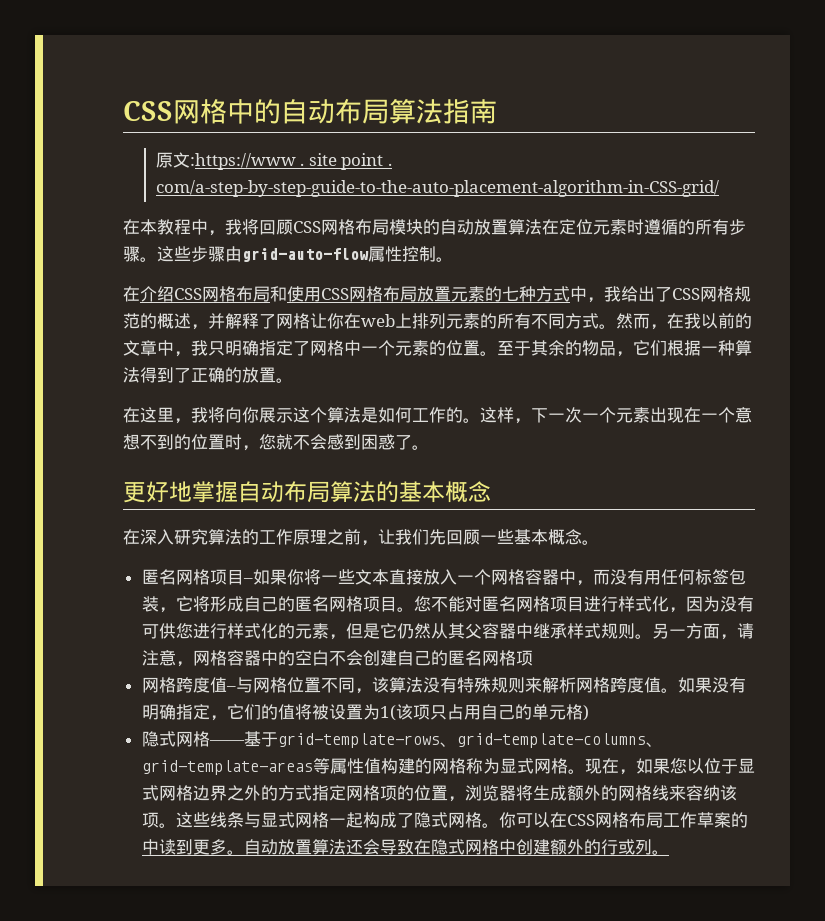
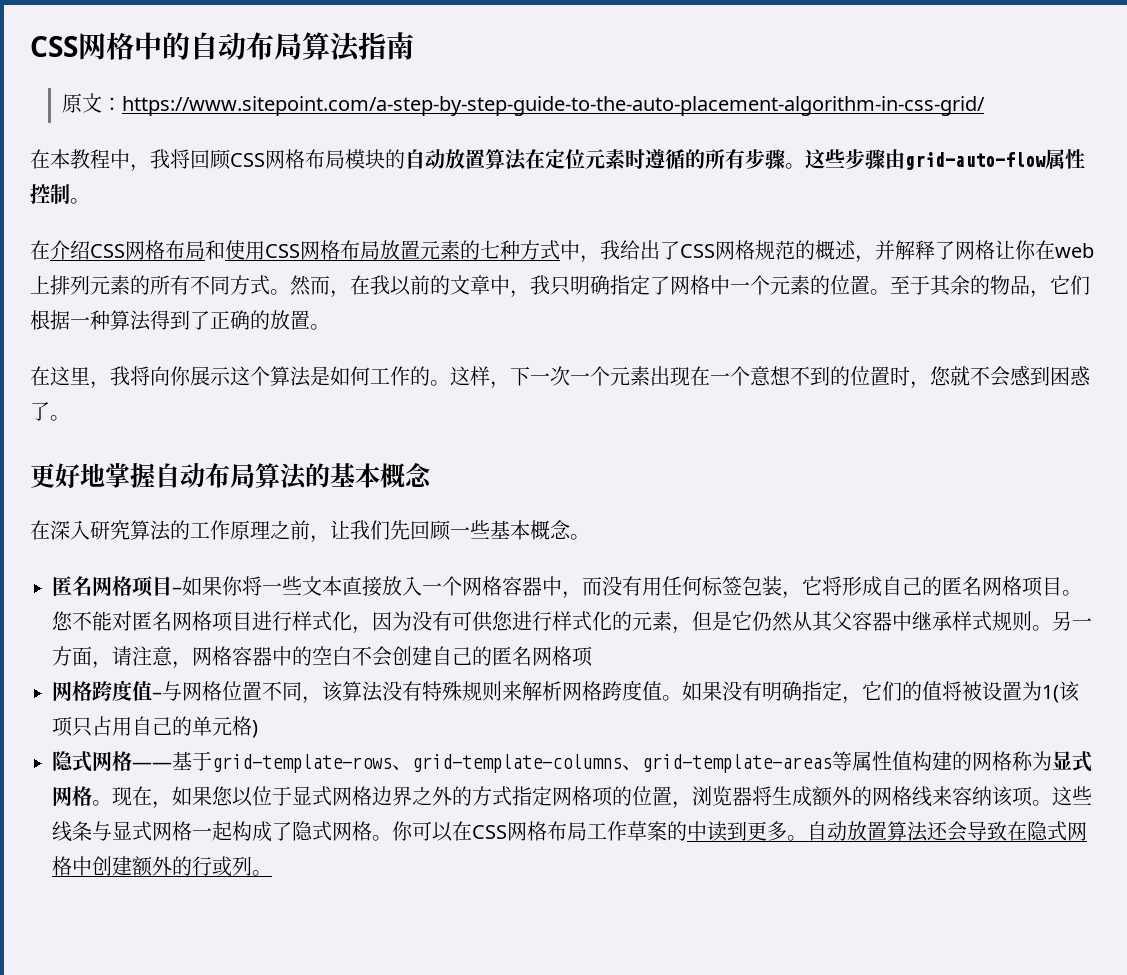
- 原文:https://www . site point . com/a-step-by-step-guide-to-the-auto-placement-algorithm-in-CSS-grid/
+ 原文：https://www.sitepoint.com/a-step-by-step-guide-to-the-auto-placement-algorithm-in-css-grid/

